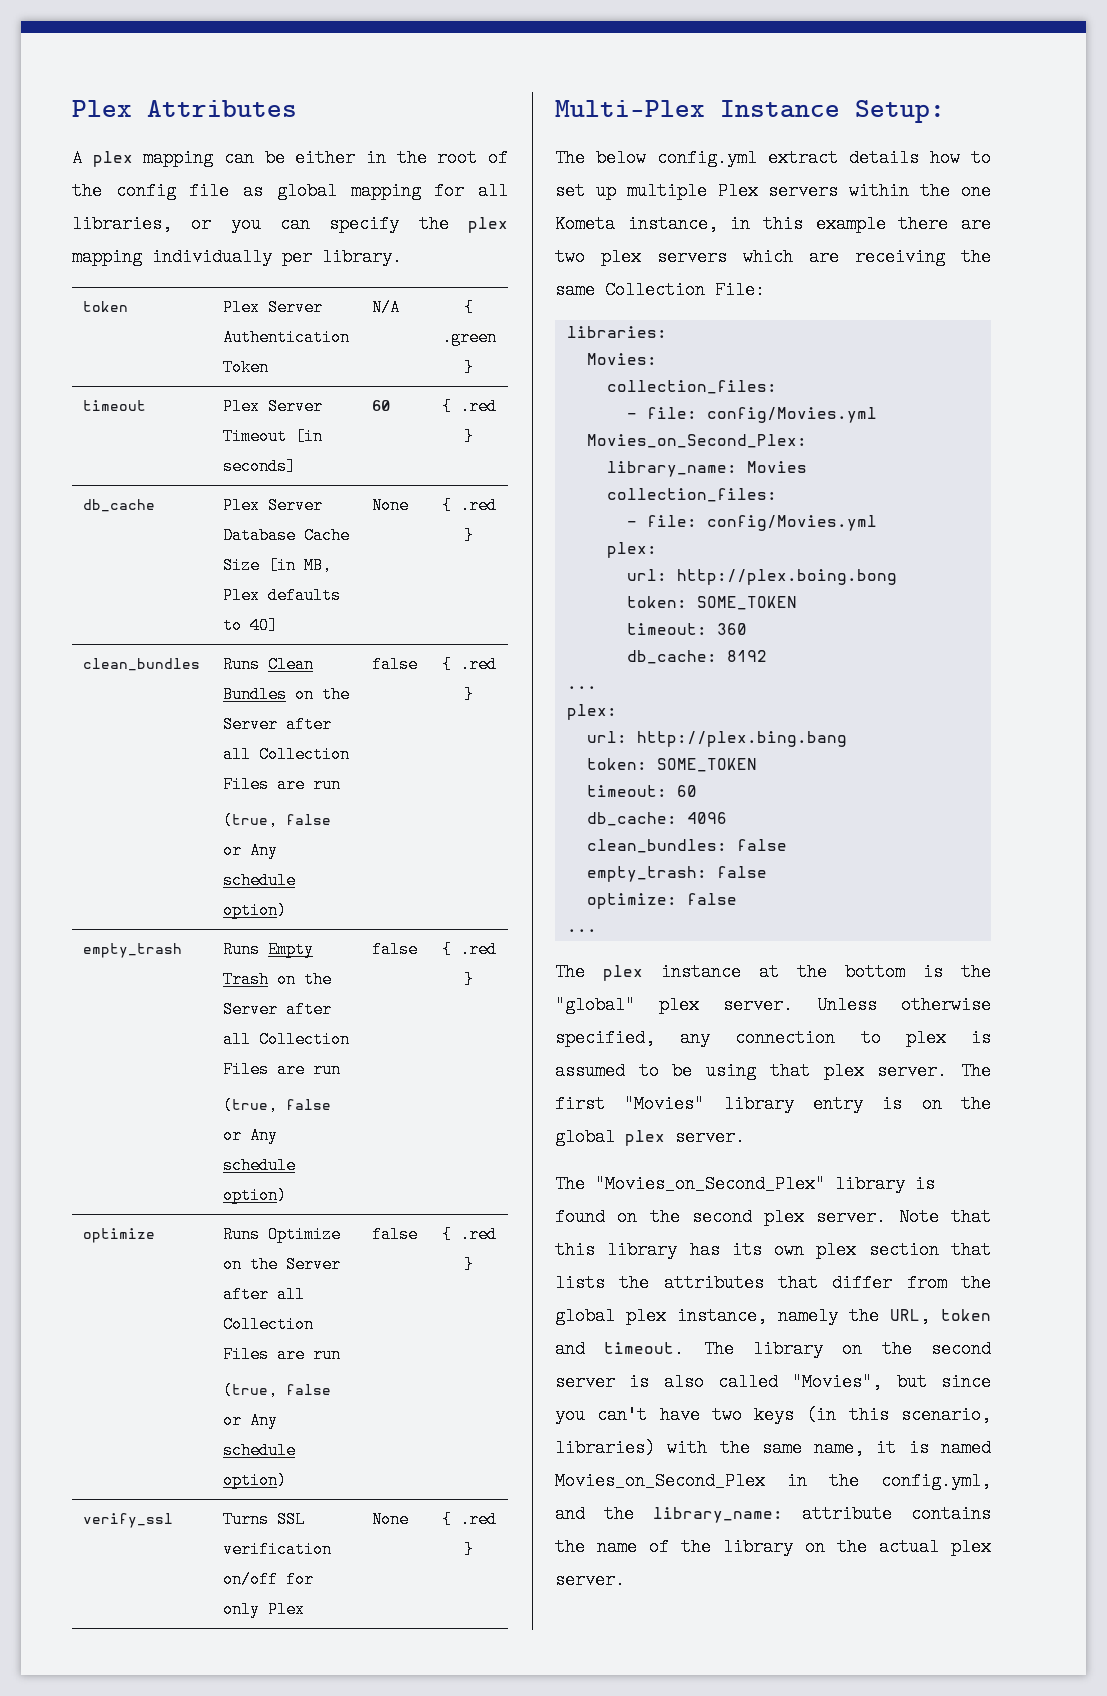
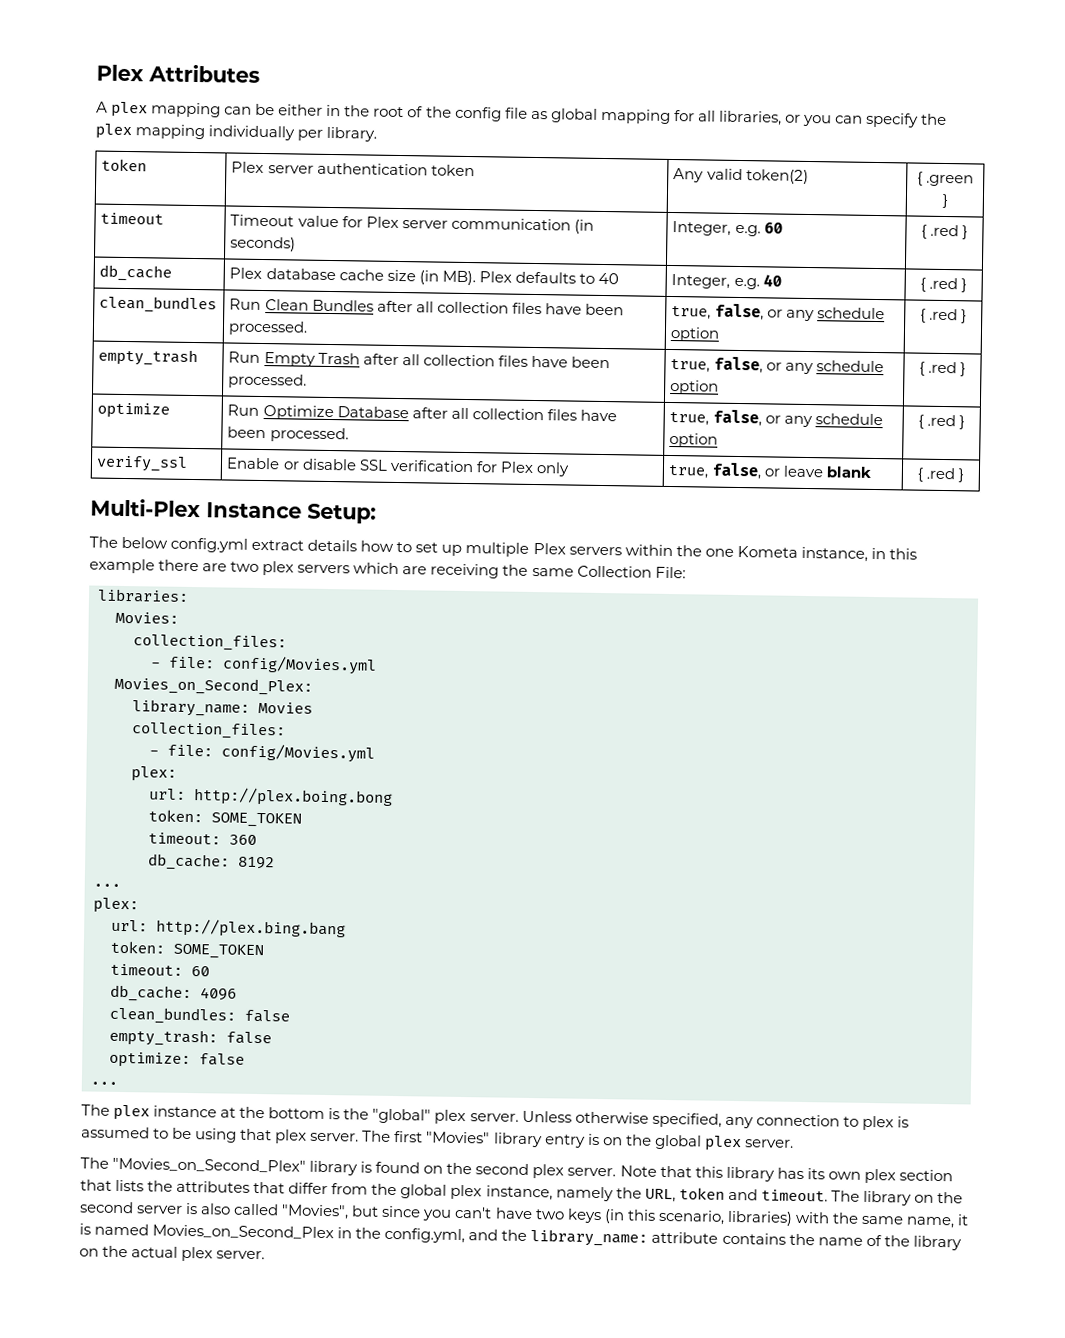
- token | Plex Server Authentication Token | N/A | { .green }
- timeout | Plex Server Timeout [in seconds] | 60 | { .red }
+ token | Plex server authentication token | Any valid token(2) | { .green }
+ timeout | Timeout value for Plex server communication (in seconds) | Integer, e.g. 60 | { .red }
- db_cache | Plex Server Database Cache Size [in MB, Plex defaults to 40] | None | { .red }
+ db_cache | Plex database cache size (in MB). Plex defaults to 40 | Integer, e.g. 40 | { .red }
- clean_bundles | Runs Clean Bundles on the Server after all Collection Files are run
- (true, false or Any schedule option) | false | { .red }
+ clean_bundles | Run Clean Bundles after all collection files have been processed. | true, false, or any schedule option | { .red }
- empty_trash | Runs Empty Trash on the Server after all Collection Files are run
- (true, false or Any schedule option) | false | { .red }
- optimize | Runs Optimize on the Server after all Collection Files are run
- (true, false or Any schedule option) | false | { .red }
- verify_ssl | Turns SSL verification on/off for only Plex | None | { .red }
+ empty_trash | Run Empty Trash after all collection files have been processed. | true, false, or any schedule option | { .red }
+ optimize | Run Optimize Database after all collection files have been processed. | true, false, or any schedule option | { .red }
+ verify_ssl | Enable or disable SSL verification for Plex only | true, false, or leave blank | { .red }

